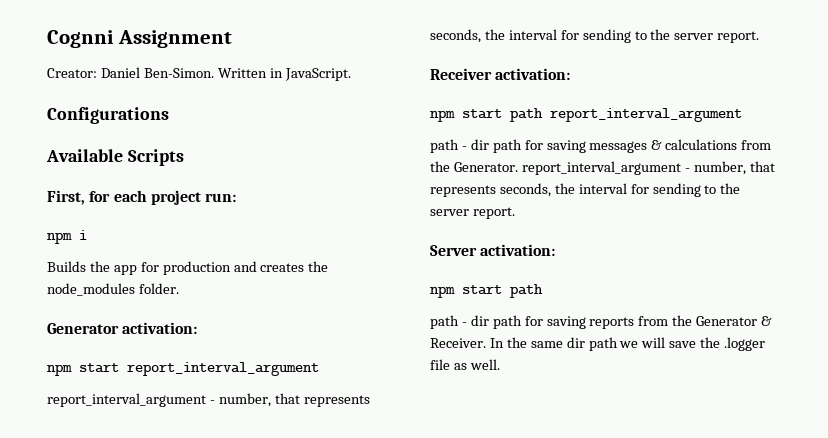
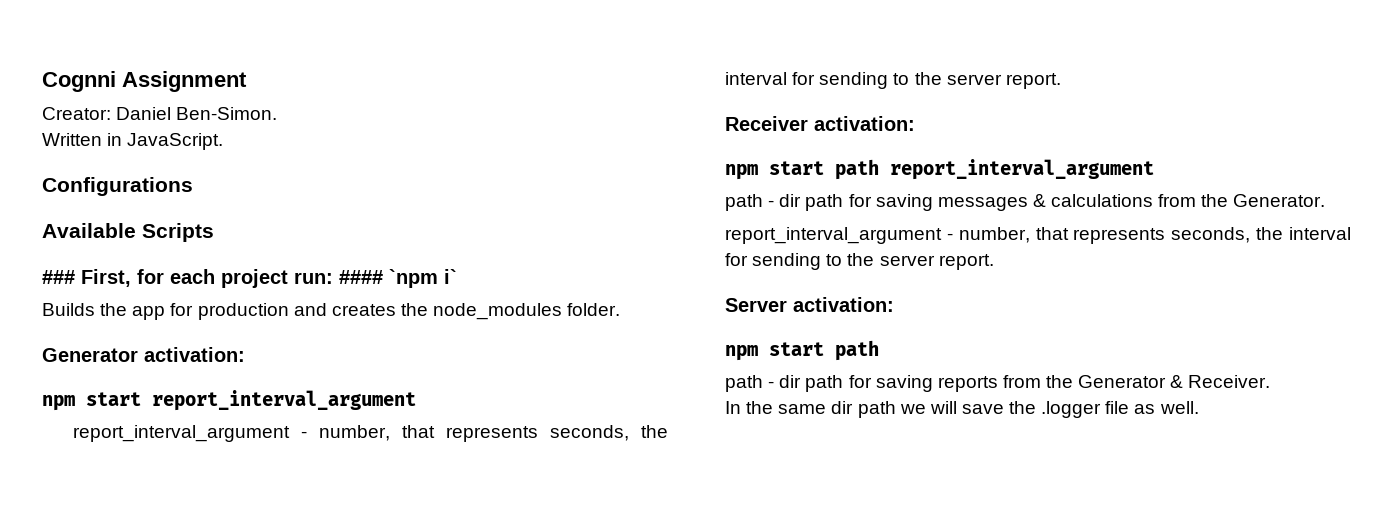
- Creator: Daniel Ben-Simon. Written in JavaScript.
+ Creator: Daniel Ben-Simon.
+ Written in JavaScript.
- First, for each project run:
- npm i
+ ### First, for each project run: #### `npm i`
- path - dir path for saving messages & calculations from the Generator. report_interval_argument - number, that represents seconds, the interval for sending to the server report.
+ path - dir path for saving messages & calculations from the Generator.
+ report_interval_argument - number, that represents seconds, the interval for sending to the server report.
- path - dir path for saving reports from the Generator & Receiver. In the same dir path we will save the .logger file as well.
+ path - dir path for saving reports from the Generator & Receiver.
+ In the same dir path we will save the .logger file as well.

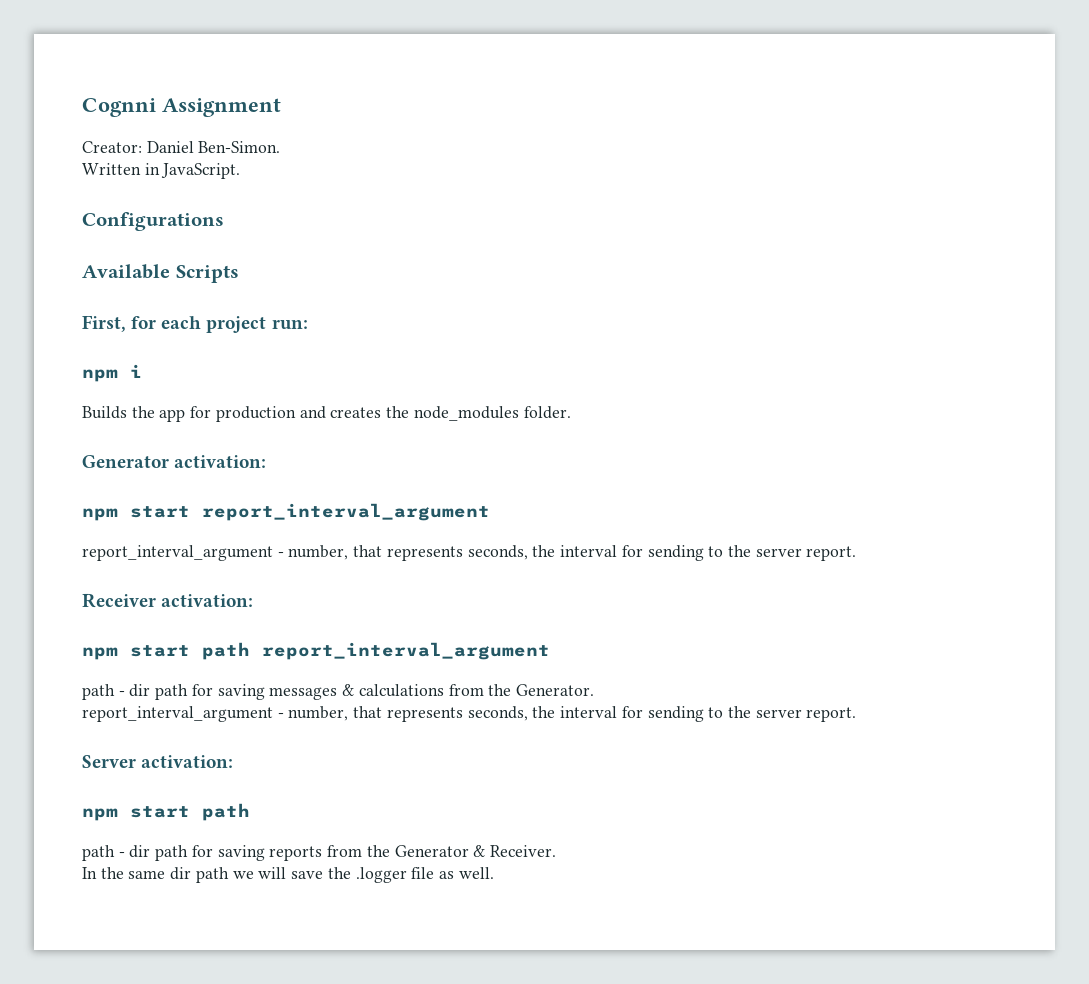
- ### First, for each project run: #### `npm i`
+ First, for each project run:
+ npm i

